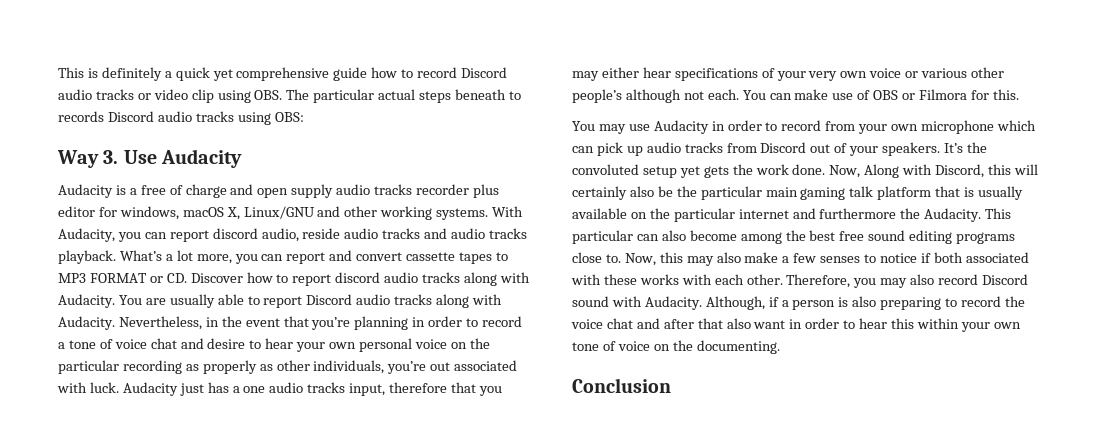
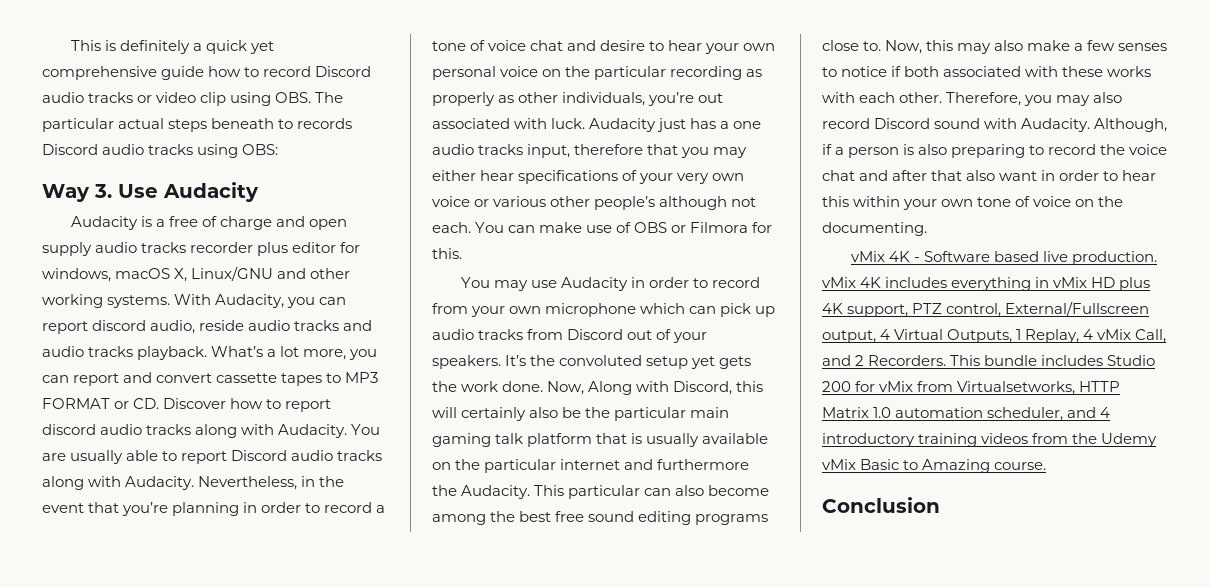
+ vMix 4K - Software based live production. vMix 4K includes everything in vMix HD plus 4K support, PTZ control, External/Fullscreen output, 4 Virtual Outputs, 1 Replay, 4 vMix Call, and 2 Recorders. This bundle includes Studio 200 for vMix from Virtualsetworks, HTTP Matrix 1.0 automation scheduler, and 4 introductory training videos from the Udemy vMix Basic to Amazing course.

